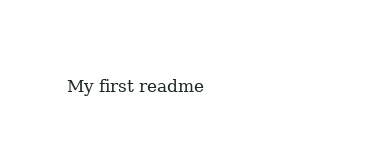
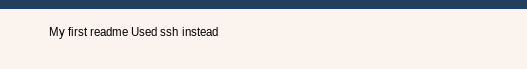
- My first readme
+ My first readme Used ssh instead

